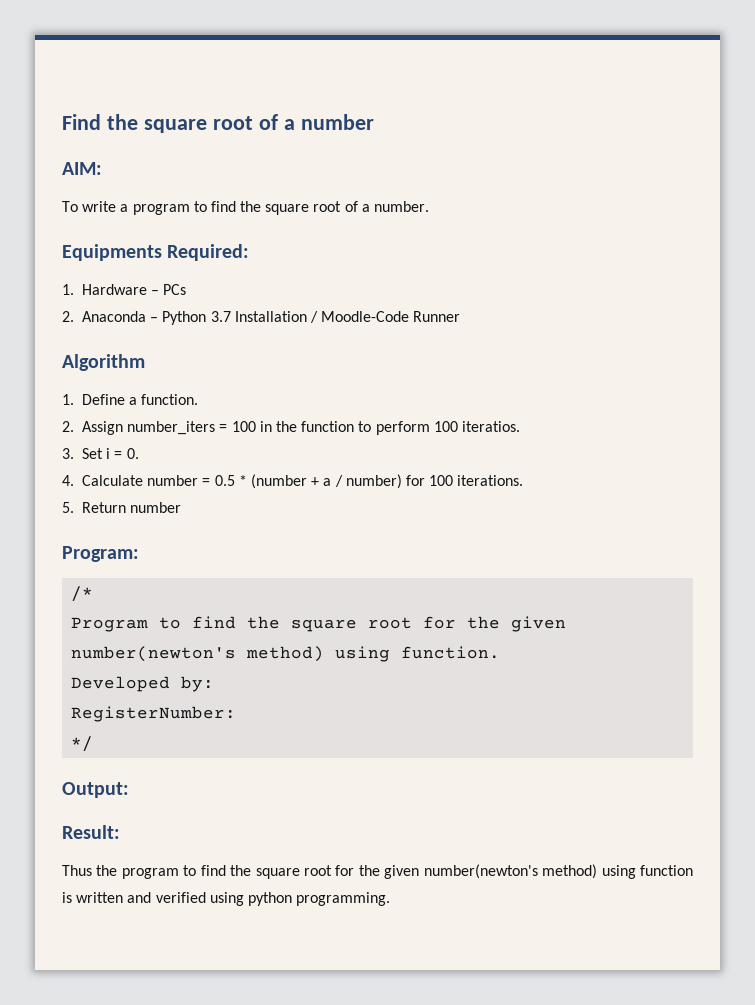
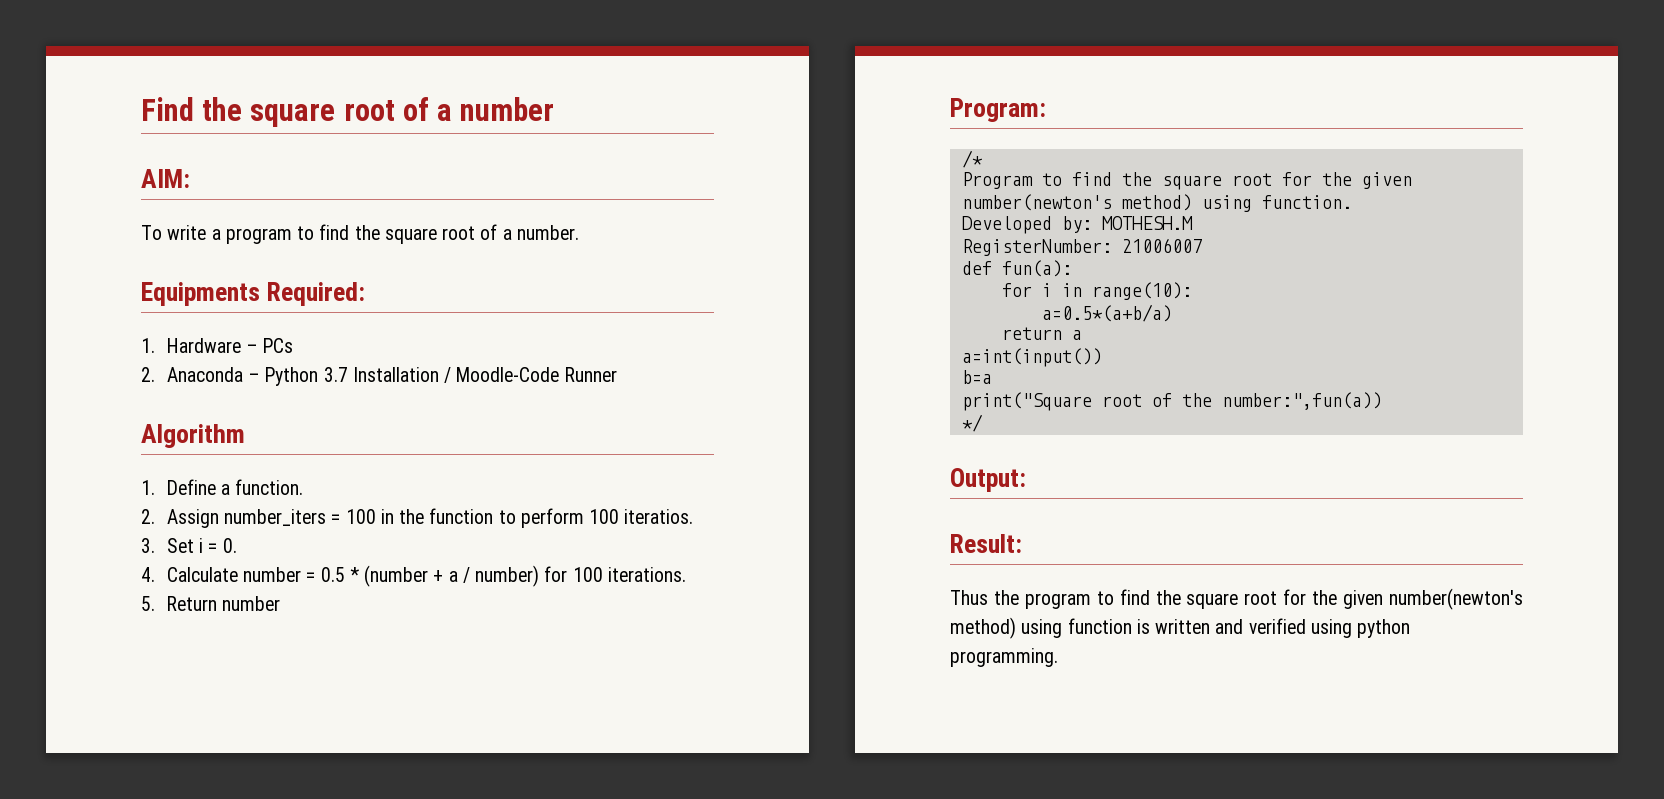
- Developed by:
+ Developed by: MOTHESH.M
- RegisterNumber:
+ RegisterNumber: 21006007
+ def fun(a):
+ for i in range(10):
+ a=0.5*(a+b/a)
+ return a
+ a=int(input())
+ b=a
+ print("Square root of the number:",fun(a))

